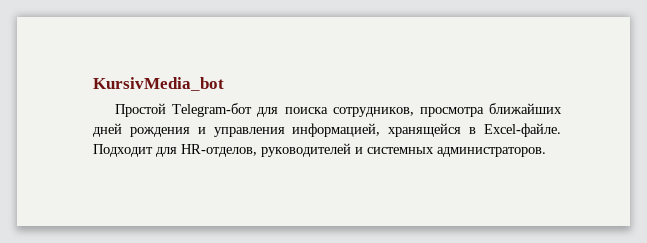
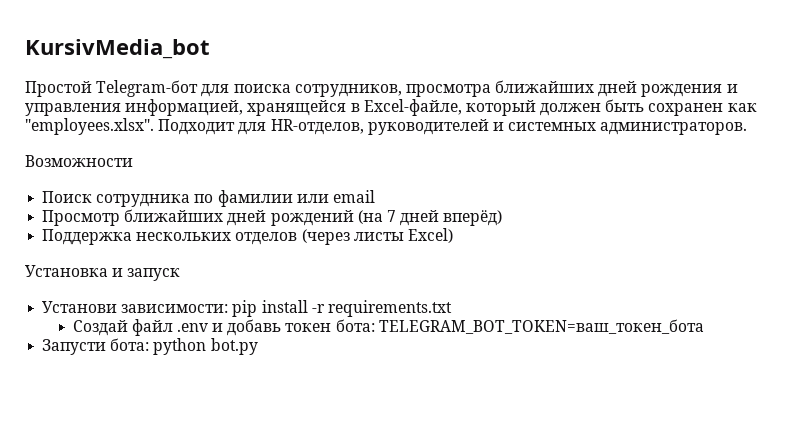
- Простой Telegram-бот для поиска сотрудников, просмотра ближайших дней рождения и управления информацией, хранящейся в Excel-файле. Подходит для HR-отделов, руководителей и системных администраторов.
+ Простой Telegram-бот для поиска сотрудников, просмотра ближайших дней рождения и управления информацией, хранящейся в Excel-файле, который должен быть сохранен как "employees.xlsx". Подходит для HR-отделов, руководителей и системных администраторов.
+ Возможности
+ Поиск сотрудника по фамилии или email
+ Просмотр ближайших дней рождений (на 7 дней вперёд)
+ Поддержка нескольких отделов (через листы Excel)
+ Установка и запуск
+ Установи зависимости: pip install -r requirements.txt
+ Создай файл .env и добавь токен бота: TELEGRAM_BOT_TOKEN=ваш_токен_бота
+ Запусти бота: python bot.py

